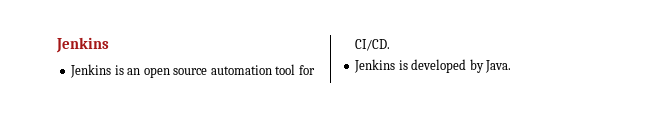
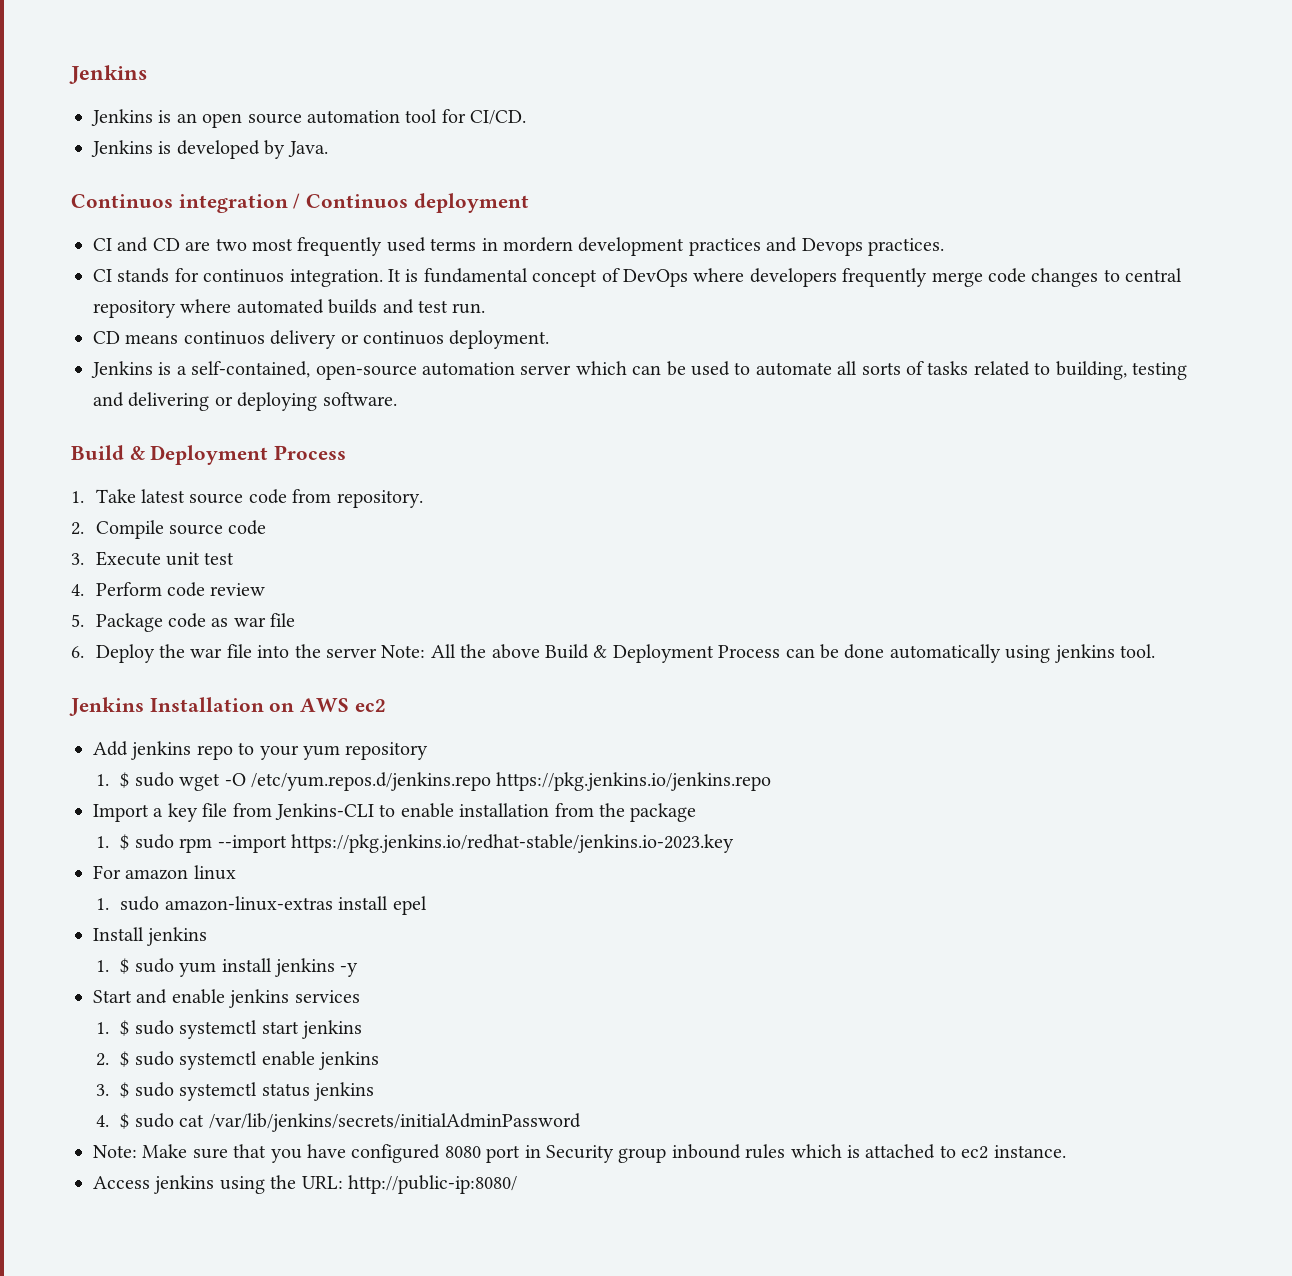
+ Continuos integration / Continuos deployment
+ CI and CD are two most frequently used terms in mordern development practices and Devops practices.
+ CI stands for continuos integration. It is fundamental concept of DevOps where developers frequently merge code changes to central repository where automated builds and test run.
+ CD means continuos delivery or continuos deployment.
+ Jenkins is a self-contained, open-source automation server which can be used to automate all sorts of tasks related to building, testing and delivering or deploying software.
+ Build & Deployment Process
+ 1. Take latest source code from repository.
+ 2. Compile source code
+ 3. Execute unit test
+ 4. Perform code review
+ 5. Package code as war file
+ 6. Deploy the war file into the server Note: All the above Build & Deployment Process can be done automatically using jenkins tool.
+ Jenkins Installation on AWS ec2
+ Add jenkins repo to your yum repository
+ 1. $ sudo wget -O /etc/yum.repos.d/jenkins.repo https://pkg.jenkins.io/jenkins.repo
+ Import a key file from Jenkins-CLI to enable installation from the package
+ 1. $ sudo rpm --import https://pkg.jenkins.io/redhat-stable/jenkins.io-2023.key
+ For amazon linux
+ 1. sudo amazon-linux-extras install epel
+ Install jenkins
+ 1. $ sudo yum install jenkins -y
+ Start and enable jenkins services
+ 1. $ sudo systemctl start jenkins
+ 2. $ sudo systemctl enable jenkins
+ 3. $ sudo systemctl status jenkins
+ 4. $ sudo cat /var/lib/jenkins/secrets/initialAdminPassword
+ Note: Make sure that you have configured 8080 port in Security group inbound rules which is attached to ec2 instance.
+ Access jenkins using the URL: http://public-ip:8080/

